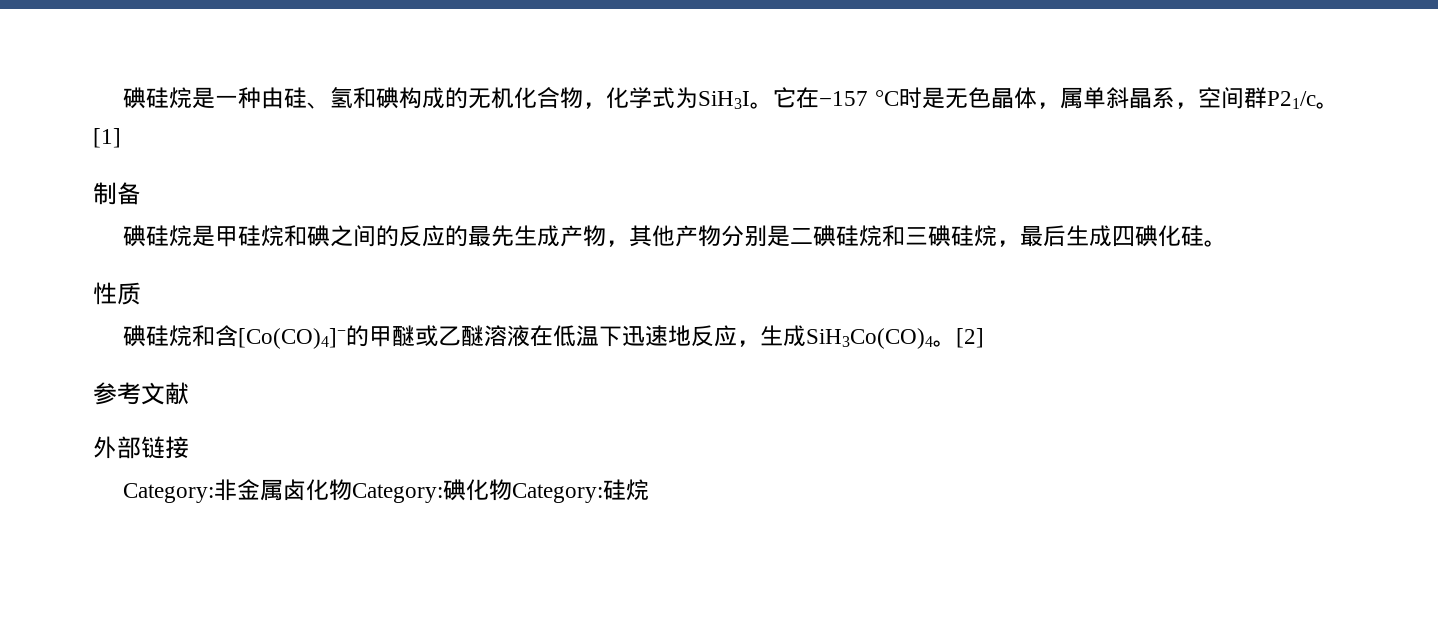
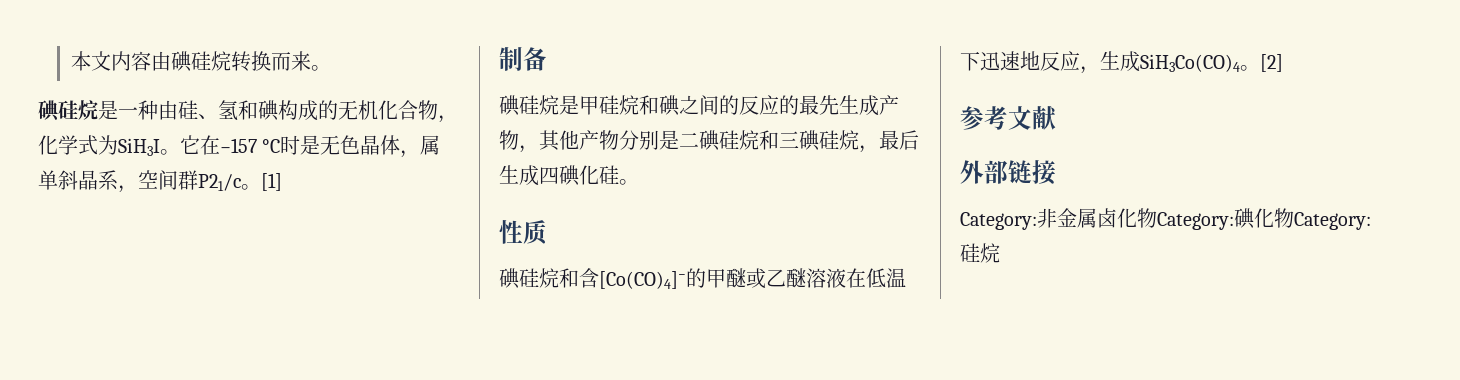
+ 本文内容由碘硅烷转换而来。

